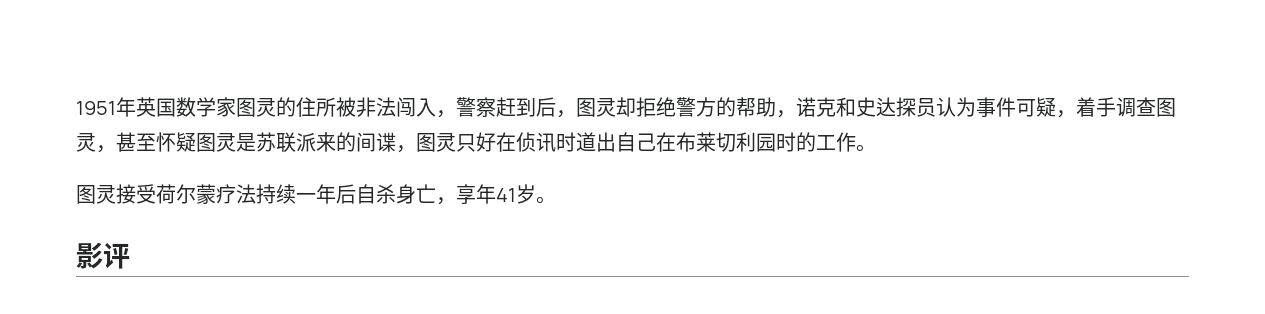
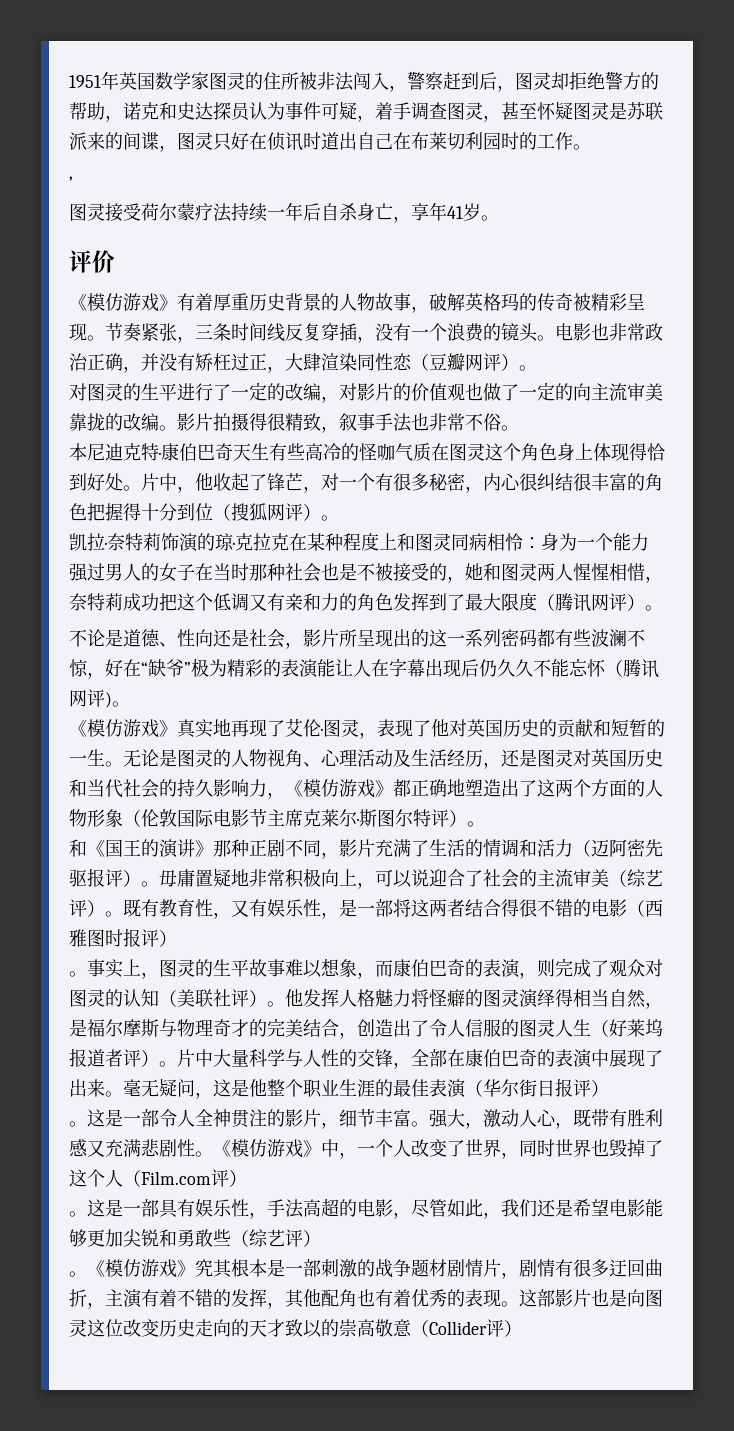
  1951年英国数学家图灵的住所被非法闯入，警察赶到后，图灵却拒绝警方的帮助，诺克和史达探员认为事件可疑，着手调查图灵，甚至怀疑图灵是苏联派来的间谍，图灵只好在侦讯时道出自己在布莱切利园时的工作。
+ ,
- 影评
+ 评价
+ 《模仿游戏》有着厚重历史背景的人物故事，破解英格玛的传奇被精彩呈现。节奏紧张，三条时间线反复穿插，没有一个浪费的镜头。电影也非常政治正确，并没有矫枉过正，大肆渲染同性恋（豆瓣网评）。
+ 对图灵的生平进行了一定的改编，对影片的价值观也做了一定的向主流审美靠拢的改编。影片拍摄得很精致，叙事手法也非常不俗。
+ 本尼迪克特·康伯巴奇天生有些高冷的怪咖气质在图灵这个角色身上体现得恰到好处。片中，他收起了锋芒，对一个有很多秘密，内心很纠结很丰富的角色把握得十分到位（搜狐网评）。
+ 凯拉·奈特莉饰演的琼·克拉克在某种程度上和图灵同病相怜：身为一个能力强过男人的女子在当时那种社会也是不被接受的，她和图灵两人惺惺相惜，奈特莉成功把这个低调又有亲和力的角色发挥到了最大限度（腾讯网评）。
+ 不论是道德、性向还是社会，影片所呈现出的这一系列密码都有些波澜不惊，好在“缺爷”极为精彩的表演能让人在字幕出现后仍久久不能忘怀（腾讯网评)。
+ 《模仿游戏》真实地再现了艾伦·图灵，表现了他对英国历史的贡献和短暂的一生。无论是图灵的人物视角、心理活动及生活经历，还是图灵对英国历史和当代社会的持久影响力，《模仿游戏》都正确地塑造出了这两个方面的人物形象（伦敦国际电影节主席克莱尔·斯图尔特评）。
+ 和《国王的演讲》那种正剧不同，影片充满了生活的情调和活力（迈阿密先驱报评）。毋庸置疑地非常积极向上，可以说迎合了社会的主流审美（综艺评）。既有教育性，又有娱乐性，是一部将这两者结合得很不错的电影（西雅图时报评）
+ 。事实上，图灵的生平故事难以想象，而康伯巴奇的表演，则完成了观众对图灵的认知（美联社评）。他发挥人格魅力将怪癖的图灵演绎得相当自然，是福尔摩斯与物理奇才的完美结合，创造出了令人信服的图灵人生（好莱坞报道者评）。片中大量科学与人性的交锋，全部在康伯巴奇的表演中展现了出来。毫无疑问，这是他整个职业生涯的最佳表演（华尔街日报评）
+ 。这是一部令人全神贯注的影片，细节丰富。强大，激动人心，既带有胜利感又充满悲剧性。《模仿游戏》中，一个人改变了世界，同时世界也毁掉了这个人（Film.com评）
+ 。这是一部具有娱乐性，手法高超的电影，尽管如此，我们还是希望电影能够更加尖锐和勇敢些（综艺评）
+ 。《模仿游戏》究其根本是一部刺激的战争题材剧情片，剧情有很多迂回曲折，主演有着不错的发挥，其他配角也有着优秀的表现。这部影片也是向图灵这位改变历史走向的天才致以的崇高敬意（Collider评）

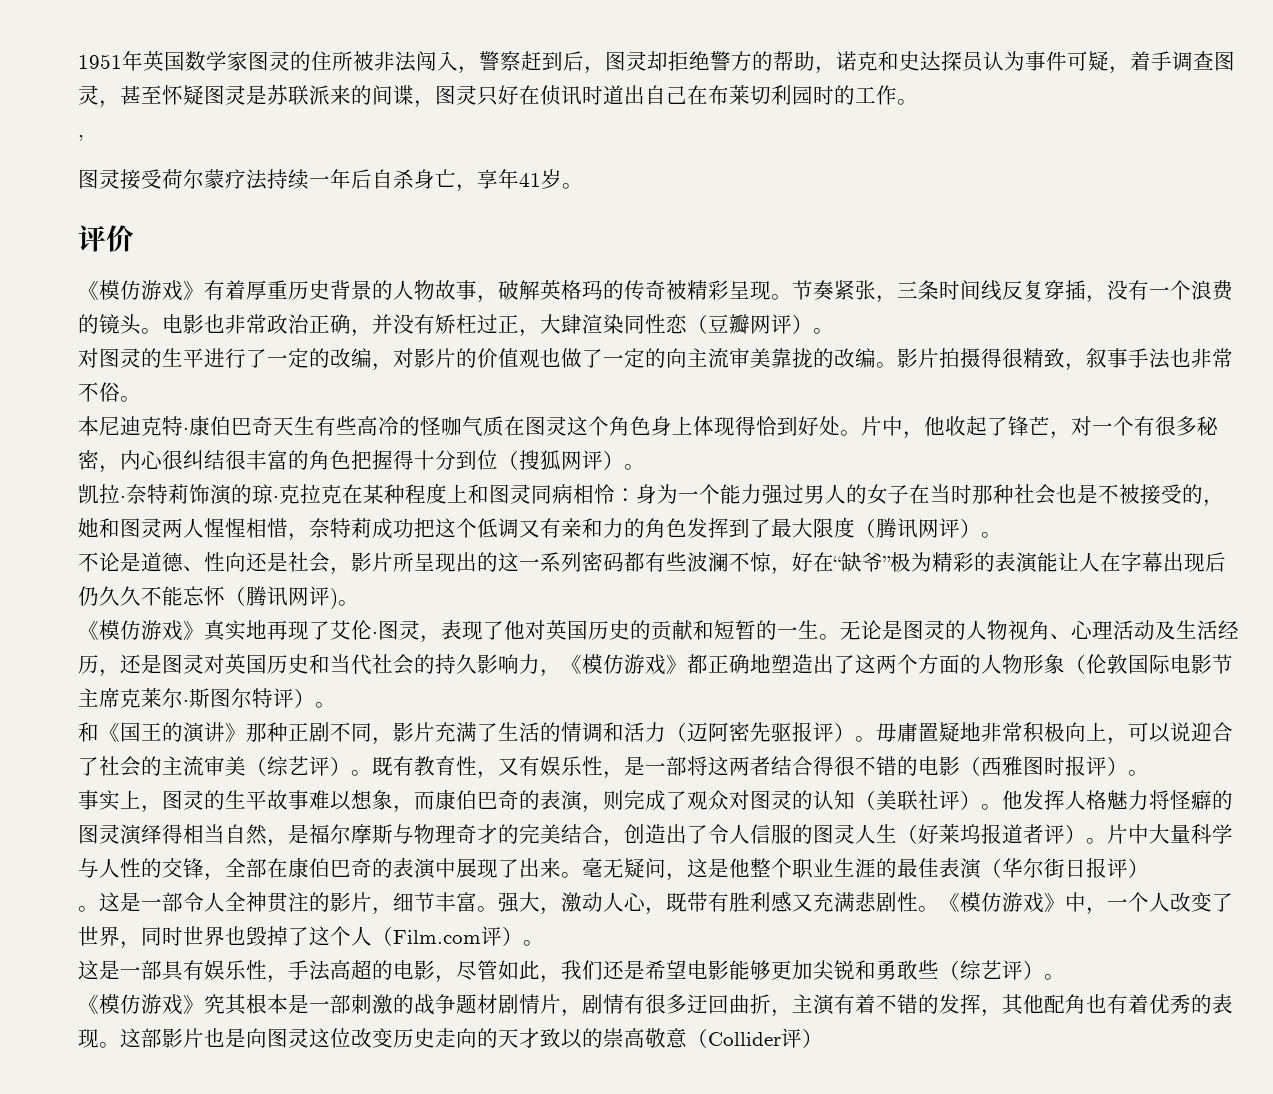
- 既有教育性，又有娱乐性，是一部将这两者结合得很不错的电影（西雅图时报评）
- 。事实上，图灵的生平故事难以想象，而康伯巴奇的表演，则完成了观众对图灵的认知（美联社评）。
+ 既有教育性，又有娱乐性，是一部将这两者结合得很不错的电影（西雅图时报评）。
+ 事实上，图灵的生平故事难以想象，而康伯巴奇的表演，则完成了观众对图灵的认知（美联社评）。
- 《模仿游戏》中，一个人改变了世界，同时世界也毁掉了这个人（Film.com评）
- 。这是一部具有娱乐性，手法高超的电影，尽管如此，我们还是希望电影能够更加尖锐和勇敢些（综艺评）
- 。《模仿游戏》究其根本是一部刺激的战争题材剧情片，剧情有很多迂回曲折，主演有着不错的发挥，其他配角也有着优秀的表现。
+ 《模仿游戏》中，一个人改变了世界，同时世界也毁掉了这个人（Film.com评）。
+ 这是一部具有娱乐性，手法高超的电影，尽管如此，我们还是希望电影能够更加尖锐和勇敢些（综艺评）。
+ 《模仿游戏》究其根本是一部刺激的战争题材剧情片，剧情有很多迂回曲折，主演有着不错的发挥，其他配角也有着优秀的表现。

